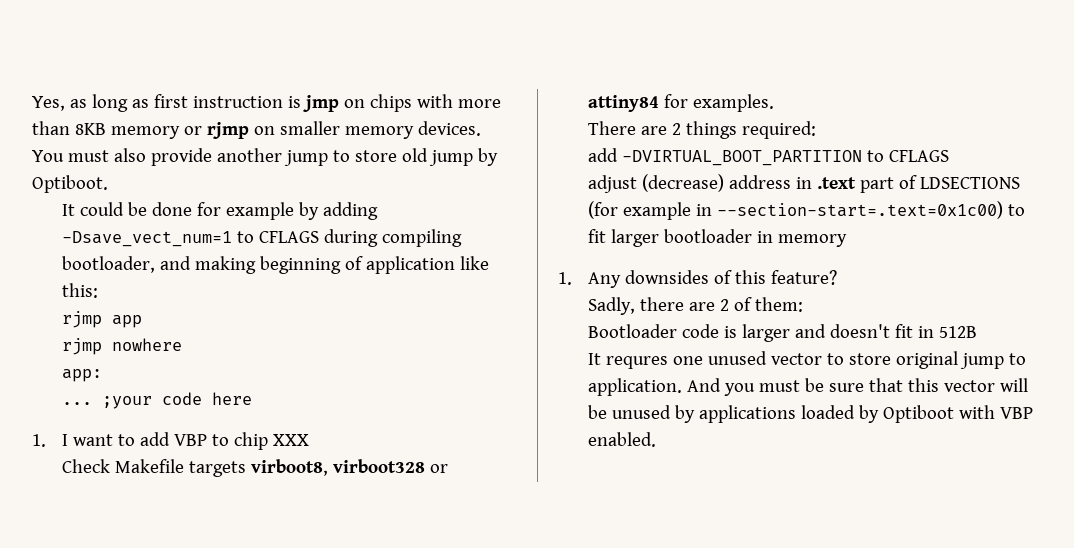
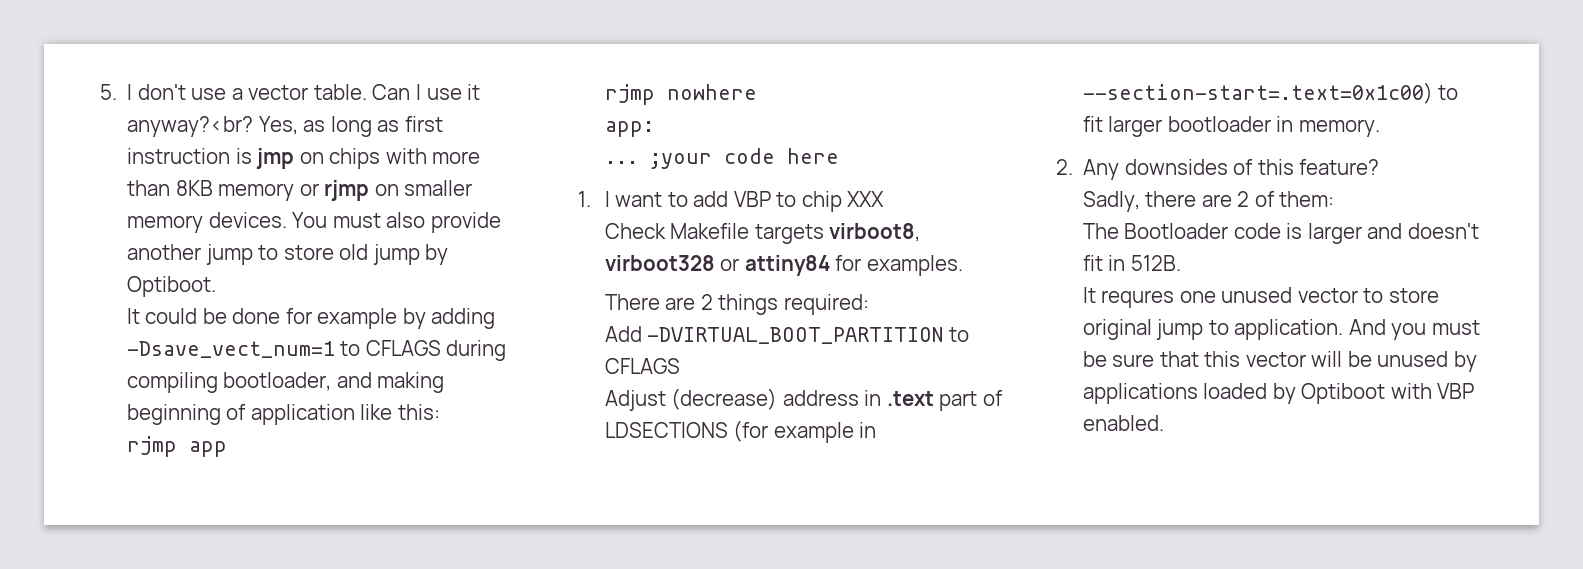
+ 5. I don't use a vector table. Can I use it anyway?<br?
- add -DVIRTUAL_BOOT_PARTITION to CFLAGS
+ Add -DVIRTUAL_BOOT_PARTITION to CFLAGS
- adjust (decrease) address in .text part of LDSECTIONS (for example in --section-start=.text=0x1c00) to fit larger bootloader in memory
- 1. Any downsides of this feature?
+ Adjust (decrease) address in .text part of LDSECTIONS (for example in --section-start=.text=0x1c00) to fit larger bootloader in memory.
+ 2. Any downsides of this feature?
- Bootloader code is larger and doesn't fit in 512B
+ The Bootloader code is larger and doesn't fit in 512B.

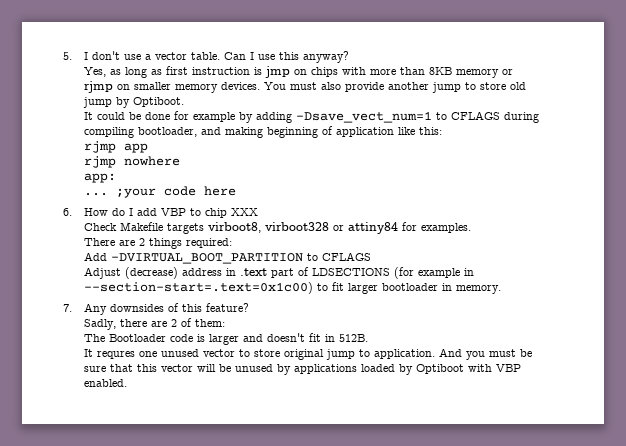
- Can I use it anyway?<br? Yes, as long as first instruction is jmp on chips with more than 8KB memory or rjmp on smaller memory devices.
+ Can I use this anyway?
+ Yes, as long as first instruction is jmp on chips with more than 8KB memory or rjmp on smaller memory devices.
- 1. I want to add VBP to chip XXX
+ 6. How do I add VBP to chip XXX
- 2. Any downsides of this feature?
+ 7. Any downsides of this feature?

